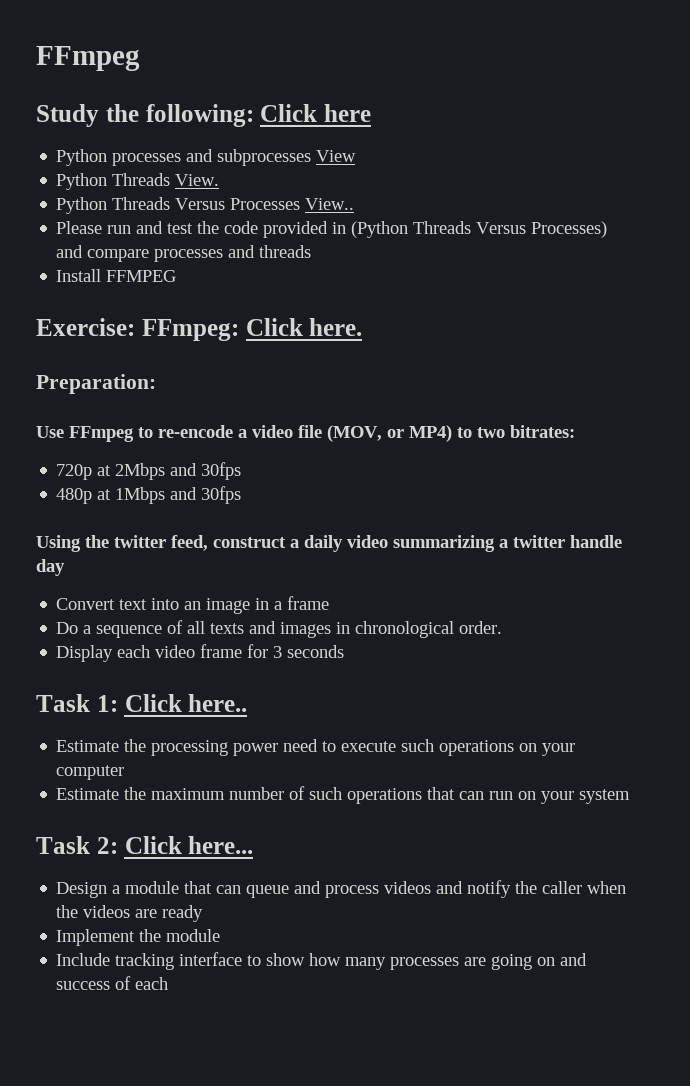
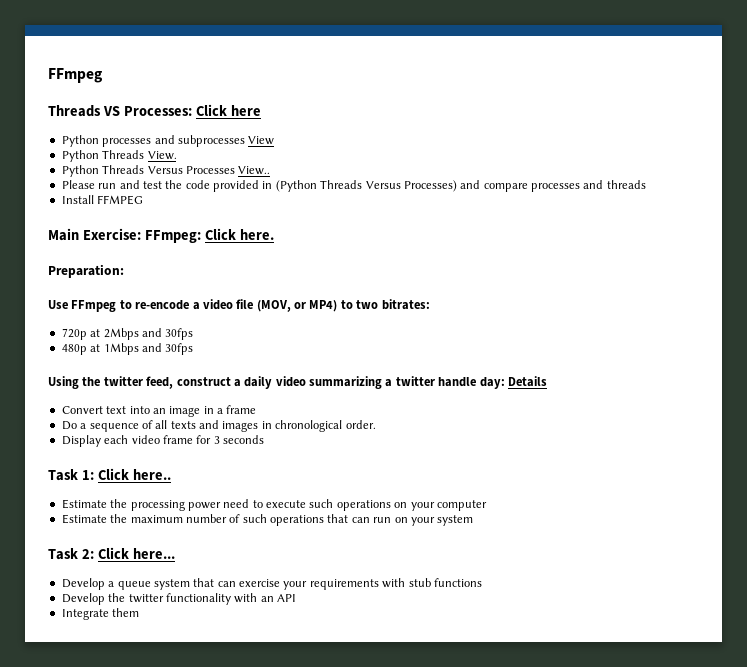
- Study the following: Click here
+ Threads VS Processes: Click here
- Exercise: FFmpeg: Click here.
+ Main Exercise: FFmpeg: Click here.
- Using the twitter feed, construct a daily video summarizing a twitter handle day
+ Using the twitter feed, construct a daily video summarizing a twitter handle day: Details
- Design a module that can queue and process videos and notify the caller when the videos are ready
- Implement the module
- Include tracking interface to show how many processes are going on and success of each
+ Develop a queue system that can exercise your requirements with stub functions
+ Develop the twitter functionality with an API
+ Integrate them

